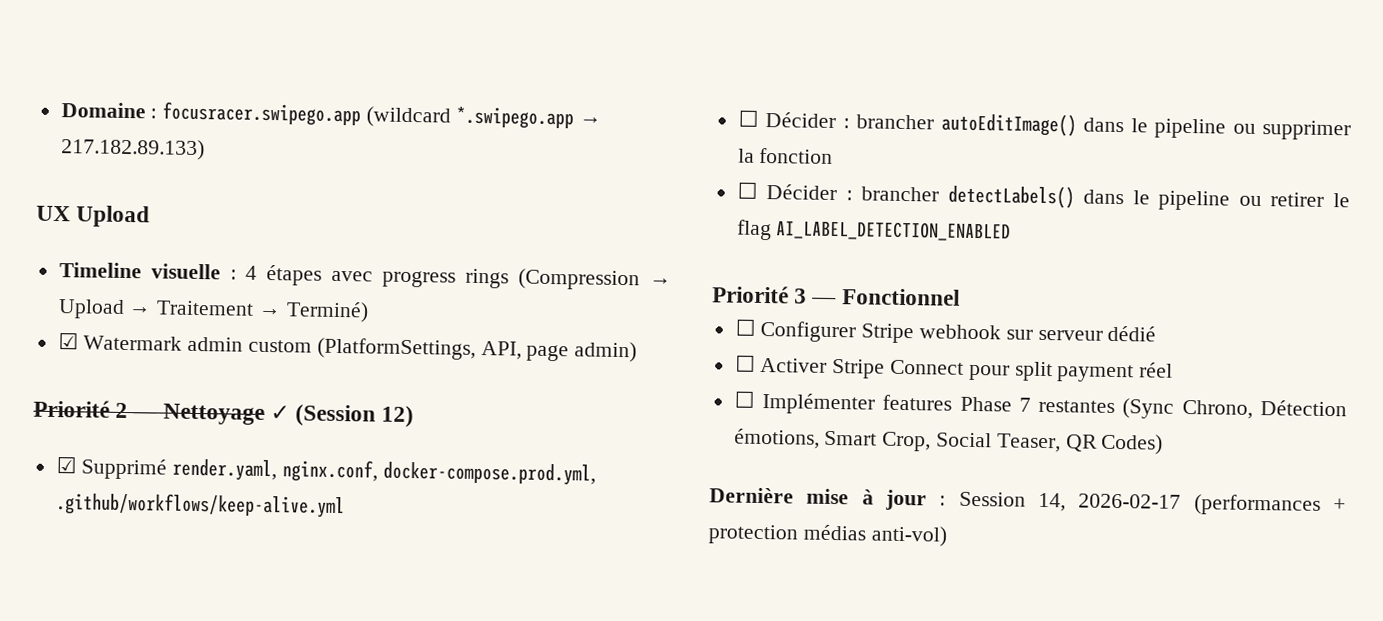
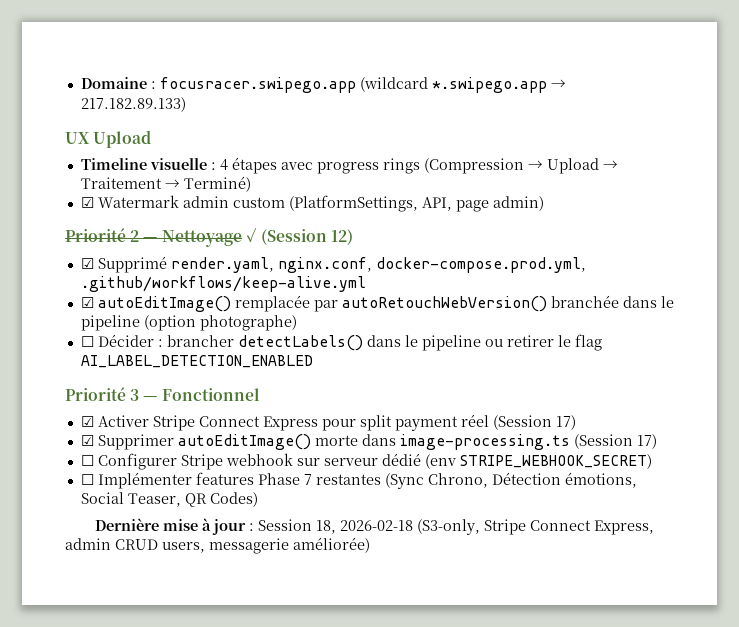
- ☐ Décider : brancher autoEditImage() dans le pipeline ou supprimer la fonction
+ ☑ autoEditImage() remplacée par autoRetouchWebVersion() branchée dans le pipeline (option photographe)
+ ☑ Activer Stripe Connect Express pour split payment réel (Session 17)
+ ☑ Supprimer autoEditImage() morte dans image-processing.ts (Session 17)
- ☐ Configurer Stripe webhook sur serveur dédié
- ☐ Activer Stripe Connect pour split payment réel
+ ☐ Configurer Stripe webhook sur serveur dédié (env STRIPE_WEBHOOK_SECRET)
- ☐ Implémenter features Phase 7 restantes (Sync Chrono, Détection émotions, Smart Crop, Social Teaser, QR Codes)
+ ☐ Implémenter features Phase 7 restantes (Sync Chrono, Détection émotions, Social Teaser, QR Codes)
- Dernière mise à jour : Session 14, 2026-02-17 (performances + protection médias anti-vol)
+ Dernière mise à jour : Session 18, 2026-02-18 (S3-only, Stripe Connect Express, admin CRUD users, messagerie améliorée)

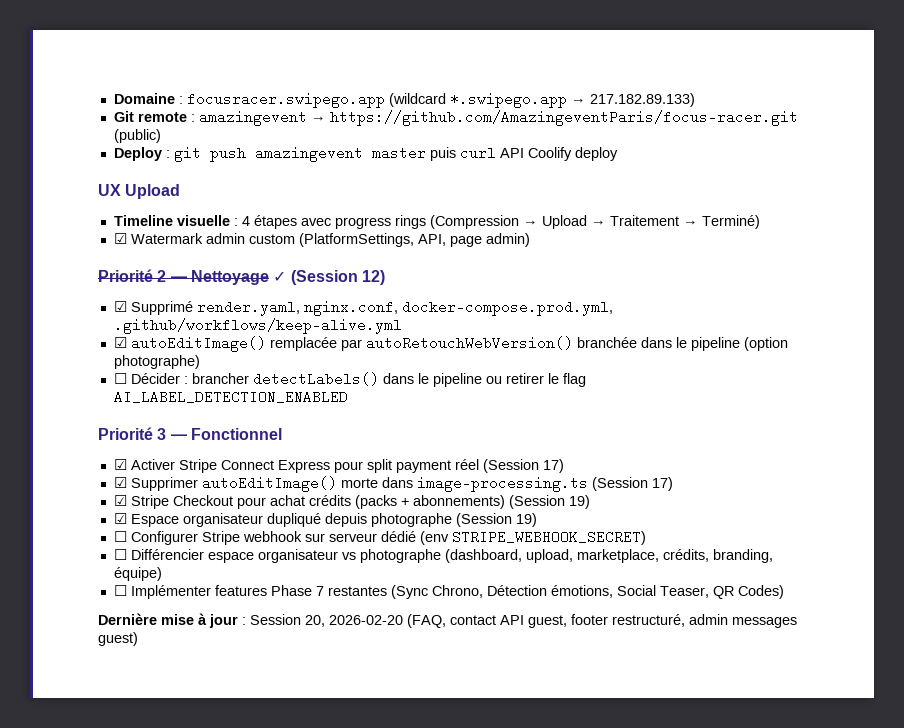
+ Git remote : amazingevent → https://github.com/AmazingeventParis/focus-racer.git (public)
+ Deploy : git push amazingevent master puis curl API Coolify deploy
+ ☑ Stripe Checkout pour achat crédits (packs + abonnements) (Session 19)
+ ☑ Espace organisateur dupliqué depuis photographe (Session 19)
+ ☐ Différencier espace organisateur vs photographe (dashboard, upload, marketplace, crédits, branding, équipe)
- Dernière mise à jour : Session 18, 2026-02-18 (S3-only, Stripe Connect Express, admin CRUD users, messagerie améliorée)
+ Dernière mise à jour : Session 20, 2026-02-20 (FAQ, contact API guest, footer restructuré, admin messages guest)

